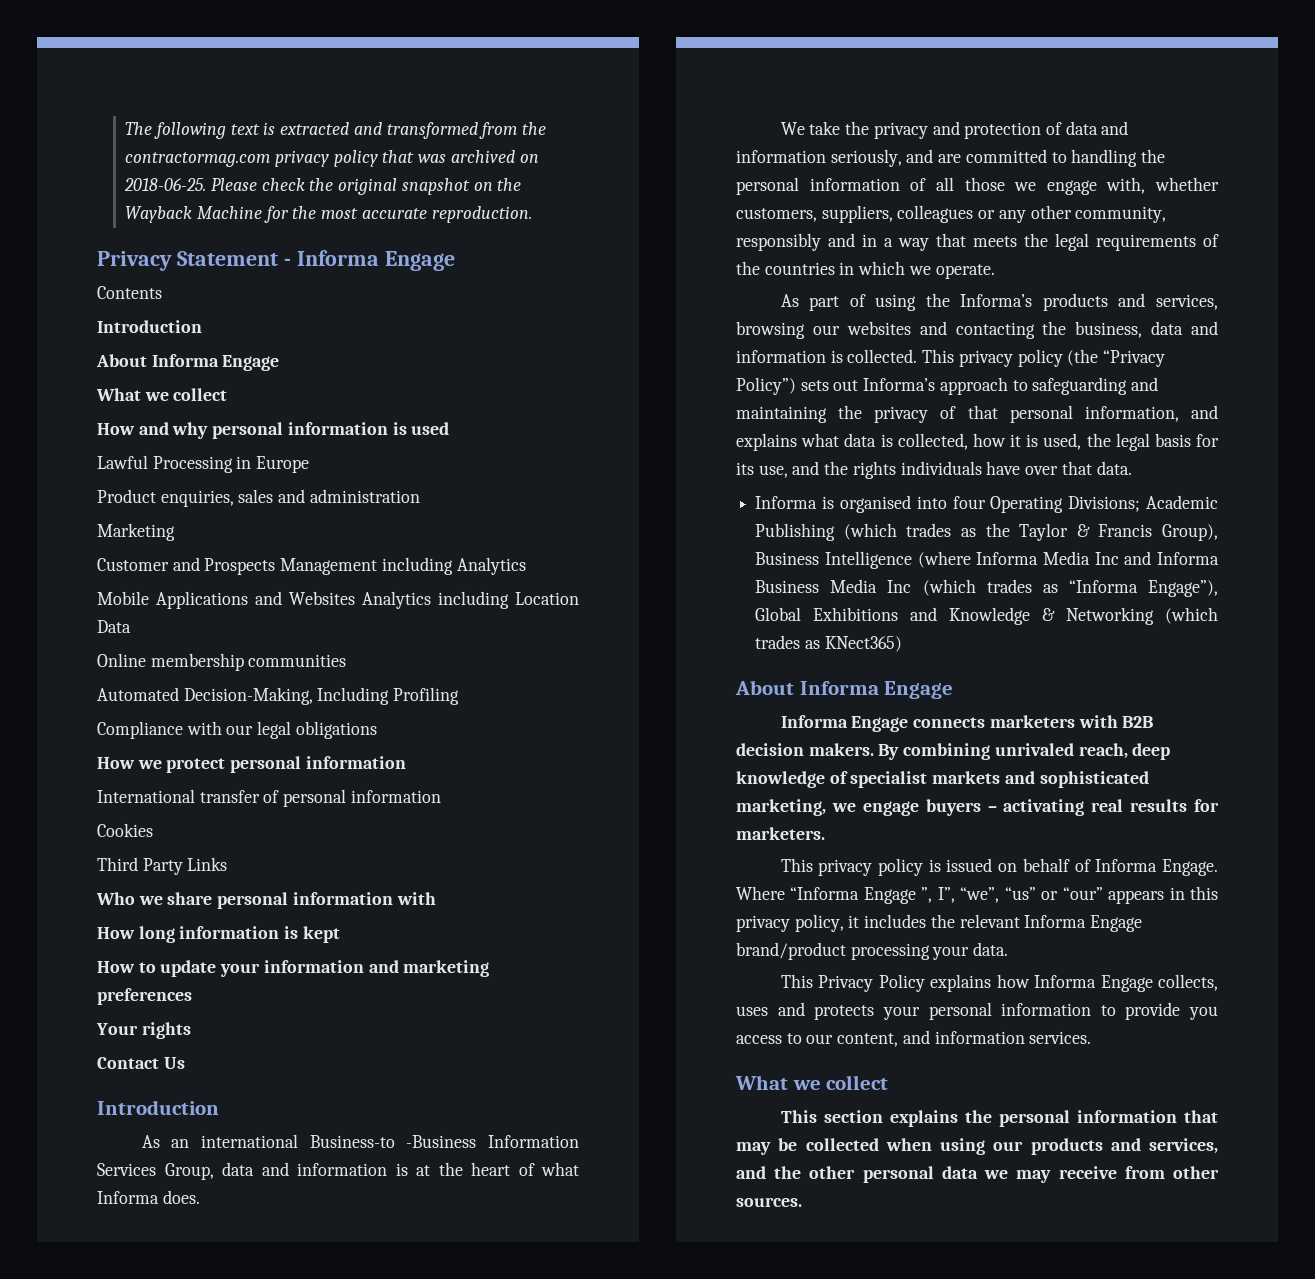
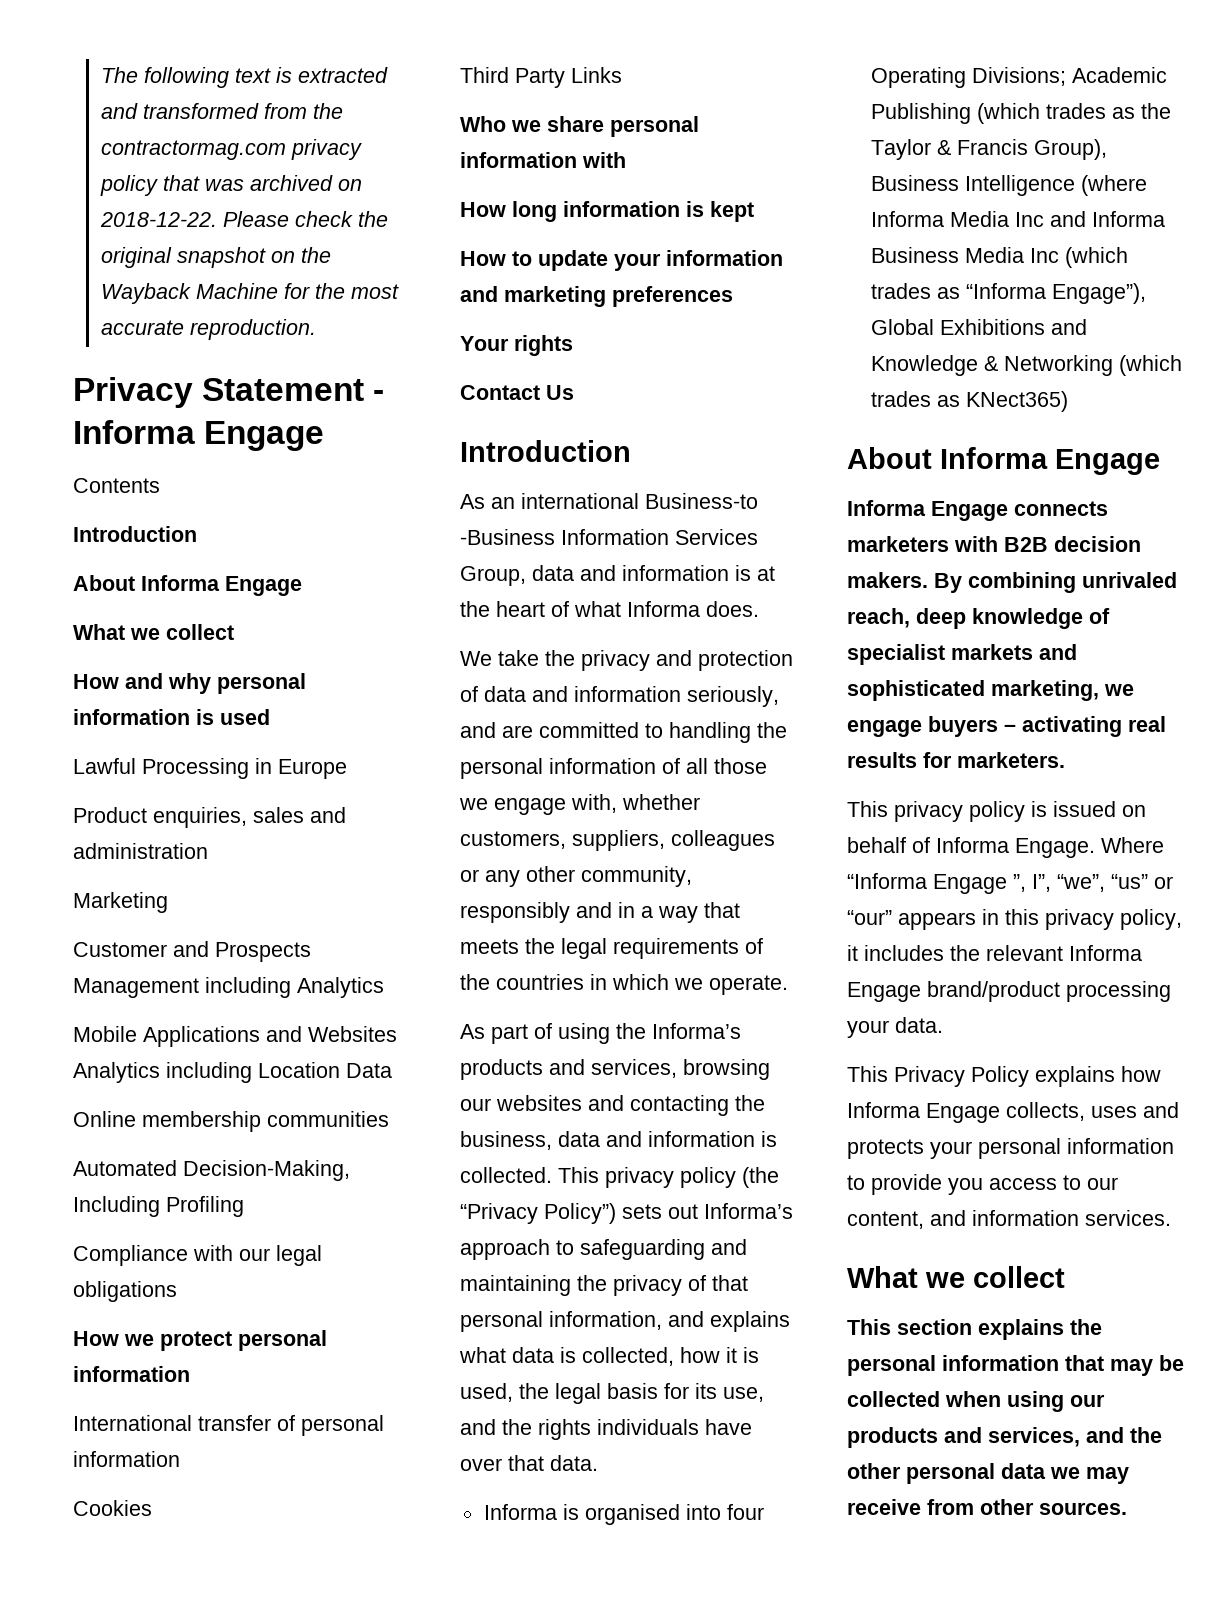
- The following text is extracted and transformed from the contractormag.com privacy policy that was archived on 2018-06-25.
+ The following text is extracted and transformed from the contractormag.com privacy policy that was archived on 2018-12-22.

